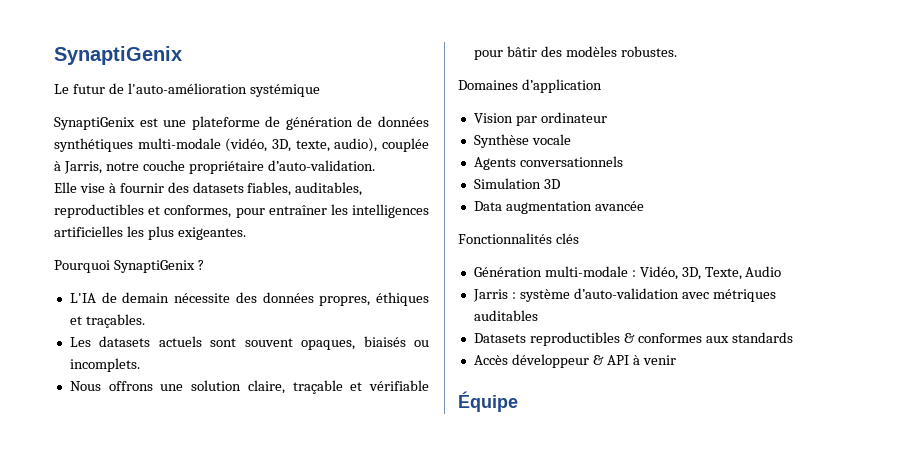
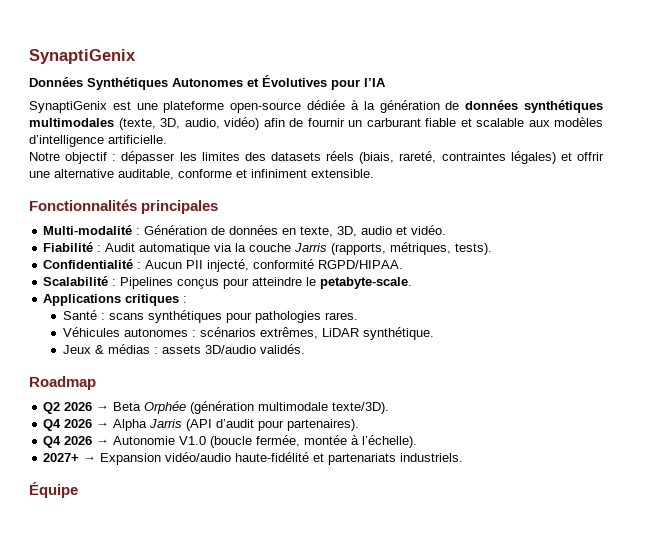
- Le futur de l'auto-amélioration systémique
- SynaptiGenix est une plateforme de génération de données synthétiques multi-modale (vidéo, 3D, texte, audio), couplée à Jarris, notre couche propriétaire d’auto-validation.
- Elle vise à fournir des datasets fiables, auditables, reproductibles et conformes, pour entraîner les intelligences artificielles les plus exigeantes.
- Pourquoi SynaptiGenix ?
- L'IA de demain nécessite des données propres, éthiques et traçables.
- Les datasets actuels sont souvent opaques, biaisés ou incomplets.
- Nous offrons une solution claire, traçable et vérifiable pour bâtir des modèles robustes.
- Domaines d’application
- Vision par ordinateur
- Synthèse vocale
- Agents conversationnels
- Simulation 3D
- Data augmentation avancée
- Fonctionnalités clés
- Génération multi-modale : Vidéo, 3D, Texte, Audio
- Jarris : système d’auto-validation avec métriques auditables
- Datasets reproductibles & conformes aux standards
- Accès développeur & API à venir
+ Données Synthétiques Autonomes et Évolutives pour l’IA
+ SynaptiGenix est une plateforme open-source dédiée à la génération de données synthétiques multimodales (texte, 3D, audio, vidéo) afin de fournir un carburant fiable et scalable aux modèles d’intelligence artificielle.
+ Notre objectif : dépasser les limites des datasets réels (biais, rareté, contraintes légales) et offrir une alternative auditable, conforme et infiniment extensible.
+ Fonctionnalités principales
+ Multi-modalité : Génération de données en texte, 3D, audio et vidéo.
+ Fiabilité : Audit automatique via la couche Jarris (rapports, métriques, tests).
+ Confidentialité : Aucun PII injecté, conformité RGPD/HIPAA.
+ Scalabilité : Pipelines conçus pour atteindre le petabyte-scale.
+ Applications critiques :
+ Santé : scans synthétiques pour pathologies rares.
+ Véhicules autonomes : scénarios extrêmes, LiDAR synthétique.
+ Jeux & médias : assets 3D/audio validés.
+ Roadmap
+ Q2 2026 → Beta Orphée (génération multimodale texte/3D).
+ Q4 2026 → Alpha Jarris (API d’audit pour partenaires).
+ Q4 2026 → Autonomie V1.0 (boucle fermée, montée à l’échelle).
+ 2027+ → Expansion vidéo/audio haute-fidélité et partenariats industriels.

